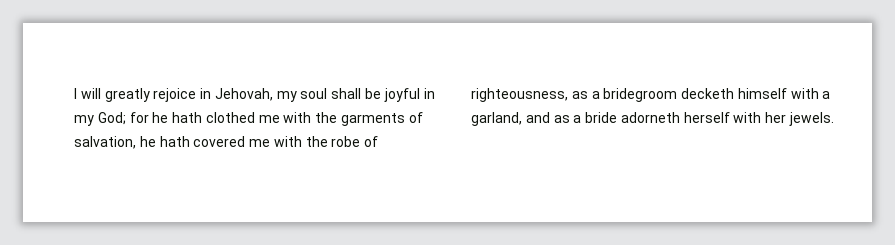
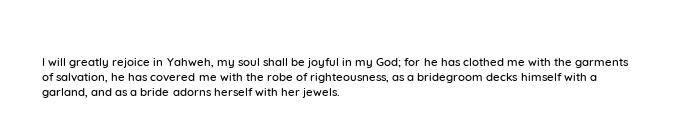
- I will greatly rejoice in Jehovah, my soul shall be joyful in my God; for he hath clothed me with the garments of salvation, he hath covered me with the robe of righteousness, as a bridegroom decketh himself with a garland, and as a bride adorneth herself with her jewels.
+ I will greatly rejoice in Yahweh, my soul shall be joyful in my God; for he has clothed me with the garments of salvation, he has covered me with the robe of righteousness, as a bridegroom decks himself with a garland, and as a bride adorns herself with her jewels.

